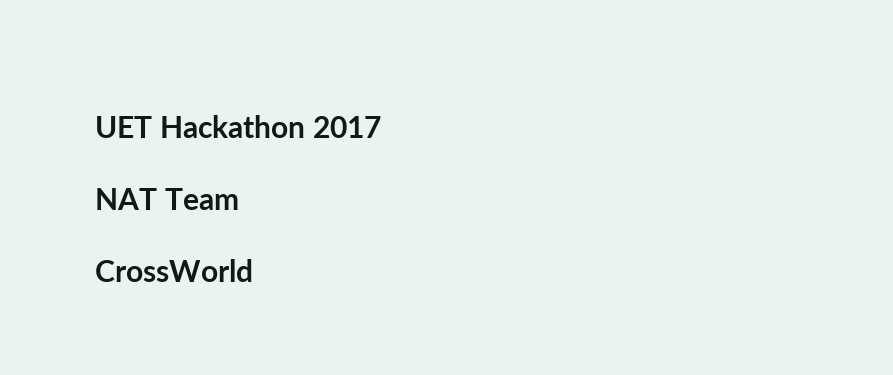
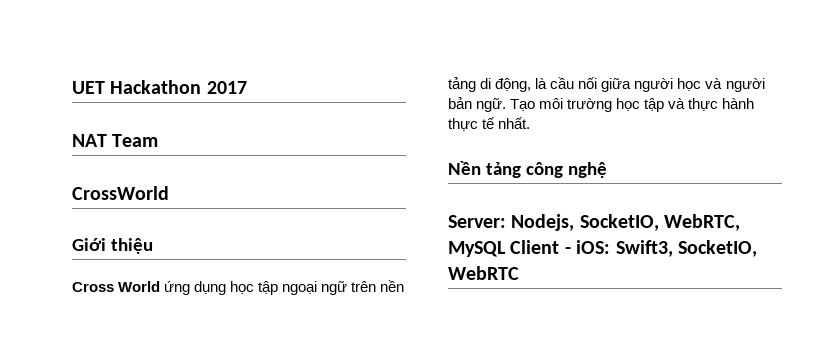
+ Giới thiệu
+ Cross World ứng dụng học tập ngoại ngữ trên nền tảng di động, là cầu nối giữa người học và người bản ngữ. Tạo môi trường học tập và thực hành thực tế nhất.
+ Nền tảng công nghệ
+ Server: Nodejs, SocketIO, WebRTC, MySQL Client - iOS: Swift3, SocketIO, WebRTC

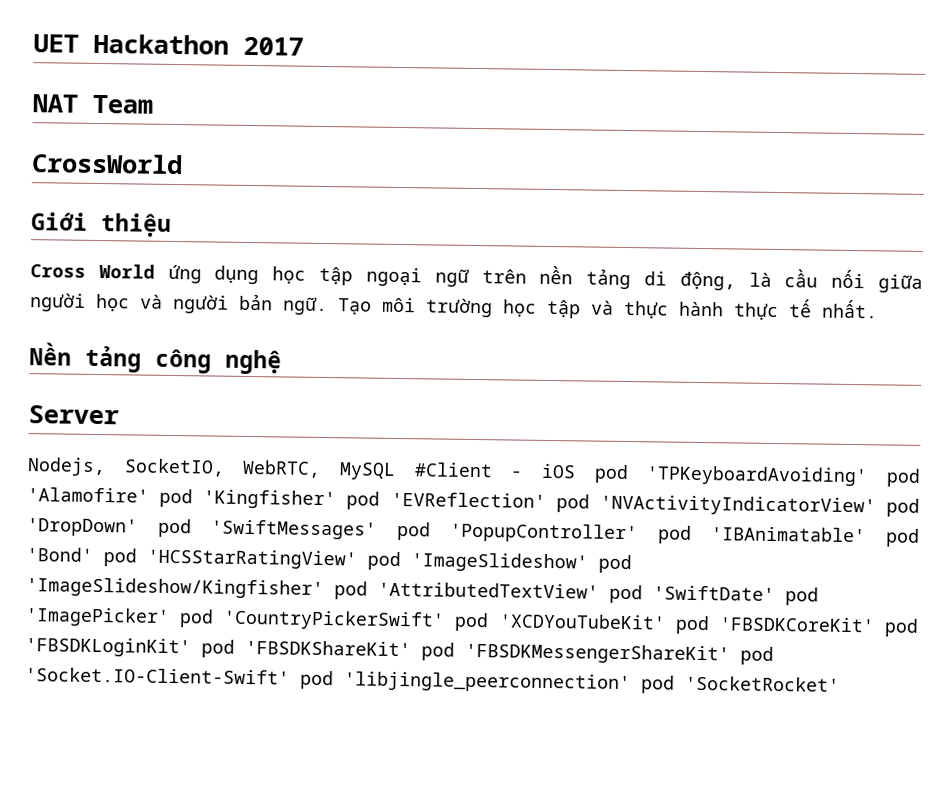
- Server: Nodejs, SocketIO, WebRTC, MySQL Client - iOS: Swift3, SocketIO, WebRTC
+ Server
+ Nodejs, SocketIO, WebRTC, MySQL #Client - iOS pod 'TPKeyboardAvoiding' pod 'Alamofire' pod 'Kingfisher' pod 'EVReflection' pod 'NVActivityIndicatorView' pod 'DropDown' pod 'SwiftMessages' pod 'PopupController' pod 'IBAnimatable' pod 'Bond' pod 'HCSStarRatingView' pod 'ImageSlideshow' pod 'ImageSlideshow/Kingfisher' pod 'AttributedTextView' pod 'SwiftDate' pod 'ImagePicker' pod 'CountryPickerSwift' pod 'XCDYouTubeKit' pod 'FBSDKCoreKit' pod 'FBSDKLoginKit' pod 'FBSDKShareKit' pod 'FBSDKMessengerShareKit' pod 'Socket.IO-Client-Swift' pod 'libjingle_peerconnection' pod 'SocketRocket'

